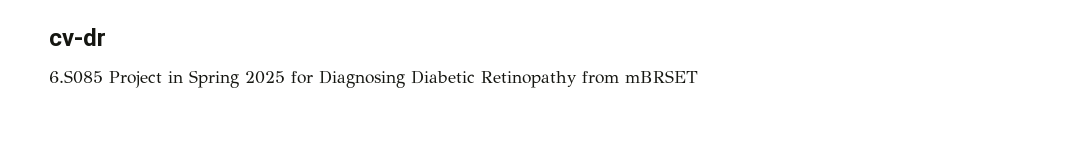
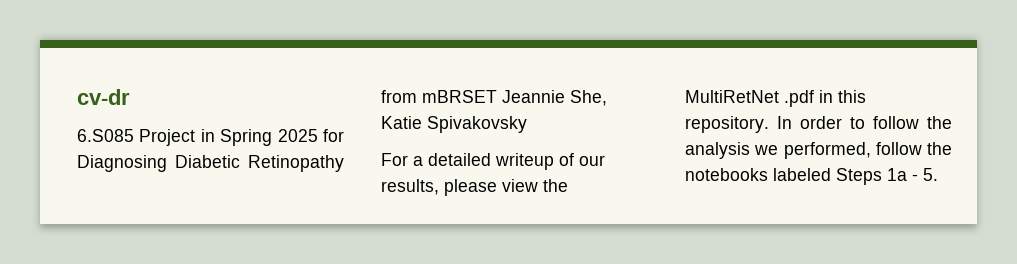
- 6.S085 Project in Spring 2025 for Diagnosing Diabetic Retinopathy from mBRSET
+ 6.S085 Project in Spring 2025 for Diagnosing Diabetic Retinopathy from mBRSET Jeannie She, Katie Spivakovsky
+ For a detailed writeup of our results, please view the MultiRetNet .pdf in this repository. In order to follow the analysis we performed, follow the notebooks labeled Steps 1a - 5.

